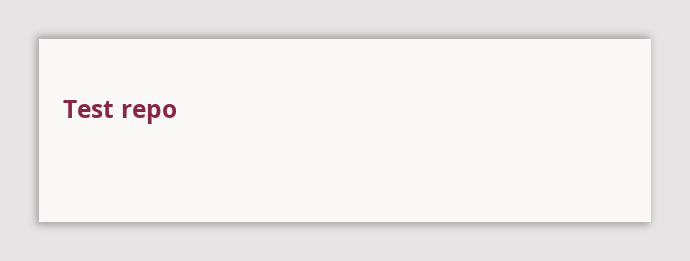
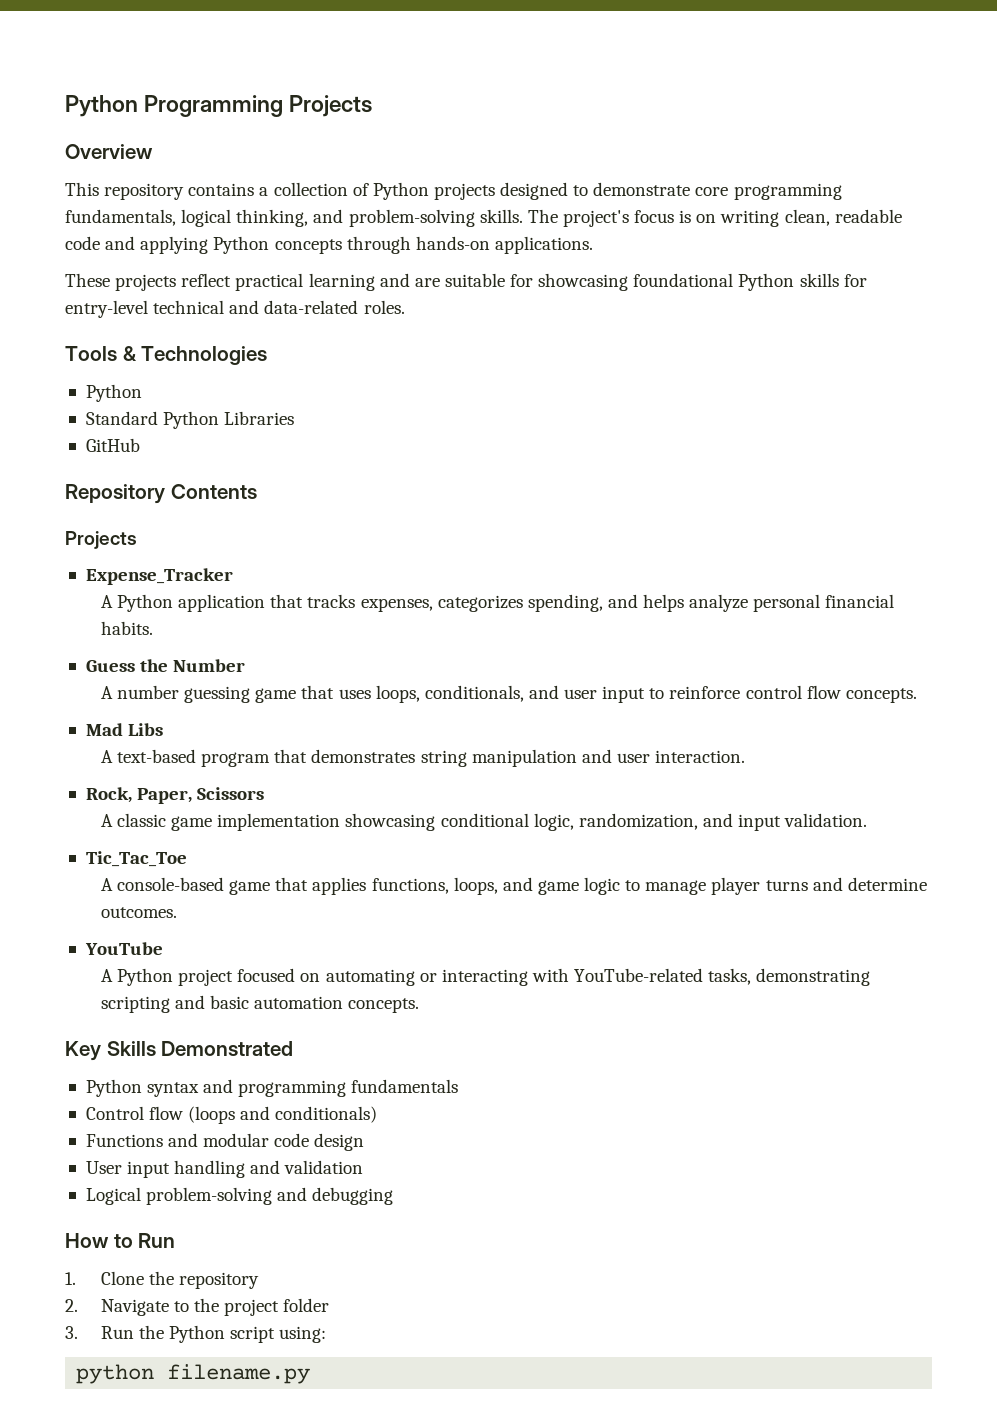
- Test repo
+ Python Programming Projects
+ Overview
+ This repository contains a collection of Python projects designed to demonstrate core programming fundamentals, logical thinking, and problem-solving skills. The project's focus is on writing clean, readable code and applying Python concepts through hands-on applications.
+ These projects reflect practical learning and are suitable for showcasing foundational Python skills for entry-level technical and data-related roles.
+ Tools & Technologies
+ Python
+ Standard Python Libraries
+ GitHub
+ Repository Contents
+ Projects
+ Expense_Tracker
+ A Python application that tracks expenses, categorizes spending, and helps analyze personal financial habits.
+ Guess the Number
+ A number guessing game that uses loops, conditionals, and user input to reinforce control flow concepts.
+ Mad Libs
+ A text-based program that demonstrates string manipulation and user interaction.
+ Rock, Paper, Scissors
+ A classic game implementation showcasing conditional logic, randomization, and input validation.
+ Tic_Tac_Toe
+ A console-based game that applies functions, loops, and game logic to manage player turns and determine outcomes.
+ YouTube
+ A Python project focused on automating or interacting with YouTube-related tasks, demonstrating scripting and basic automation concepts.
+ Key Skills Demonstrated
+ Python syntax and programming fundamentals
+ Control flow (loops and conditionals)
+ Functions and modular code design
+ User input handling and validation
+ Logical problem-solving and debugging
+ How to Run
+ 1. Clone the repository
+ 2. Navigate to the project folder
+ 3. Run the Python script using:
+ python filename.py

